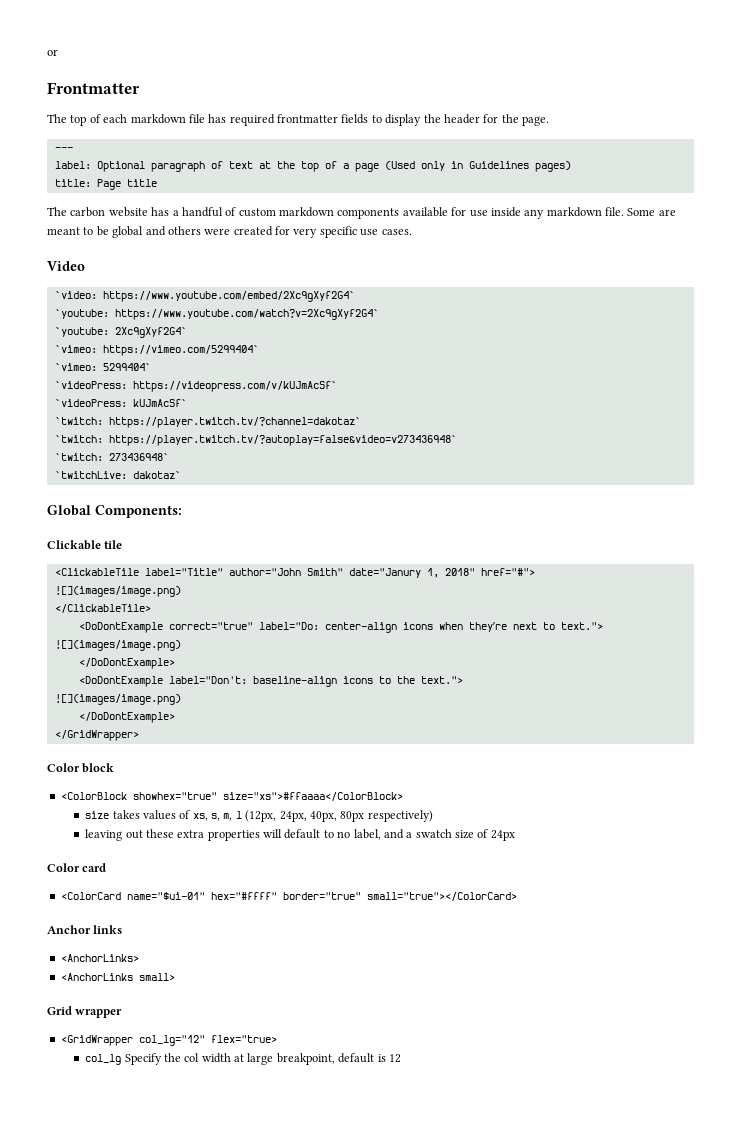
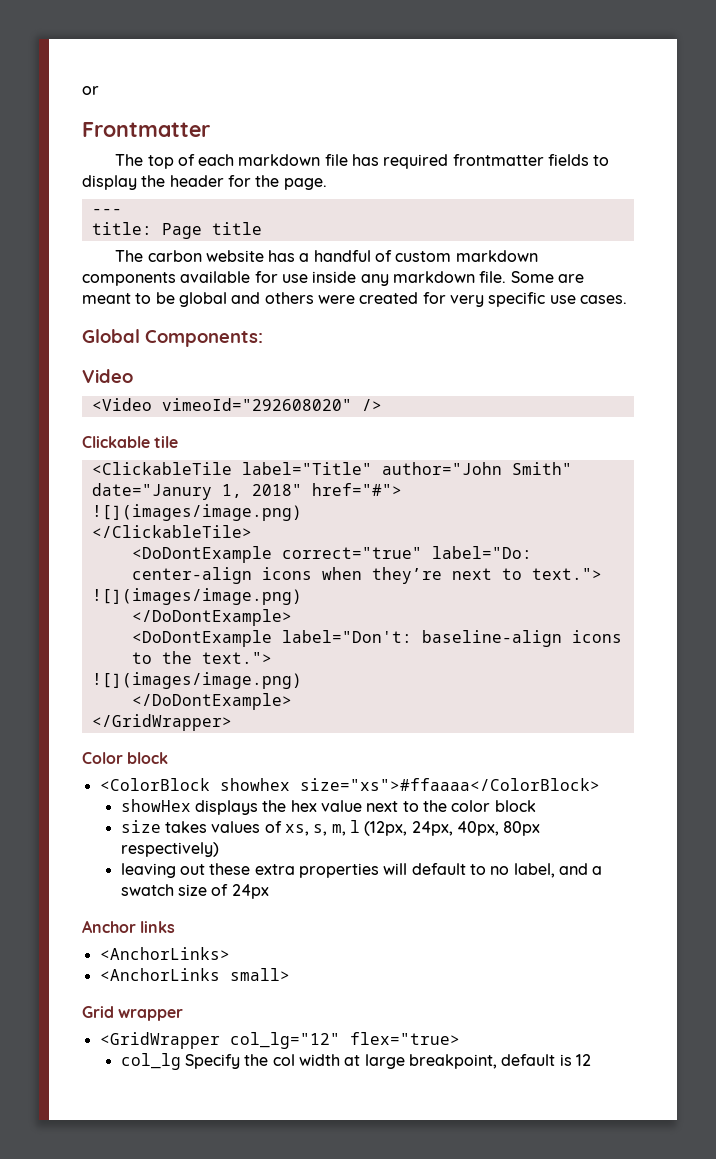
- label: Optional paragraph of text at the top of a page (Used only in Guidelines pages)
+ Global Components:
- `video: https://www.youtube.com/embed/2Xc9gXyf2G4`
- `youtube: https://www.youtube.com/watch?v=2Xc9gXyf2G4`
- `youtube: 2Xc9gXyf2G4`
- `vimeo: https://vimeo.com/5299404`
- `vimeo: 5299404`
- `videoPress: https://videopress.com/v/kUJmAcSf`
- `videoPress: kUJmAcSf`
- `twitch: https://player.twitch.tv/?channel=dakotaz`
- `twitch: https://player.twitch.tv/?autoplay=false&video=v273436948`
- `twitch: 273436948`
- `twitchLive: dakotaz`
- Global Components:
+ <Video vimeoId="292608020" />
- <ColorBlock showhex="true" size="xs">#ffaaaa</ColorBlock>
+ <ColorBlock showhex size="xs">#ffaaaa</ColorBlock>
+ showHex displays the hex value next to the color block
- Color card
- <ColorCard name="$ui-01" hex="#ffff" border="true" small="true"></ColorCard>

